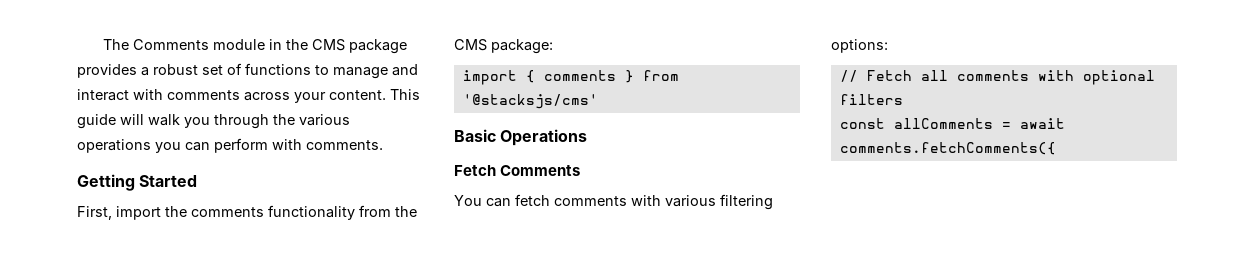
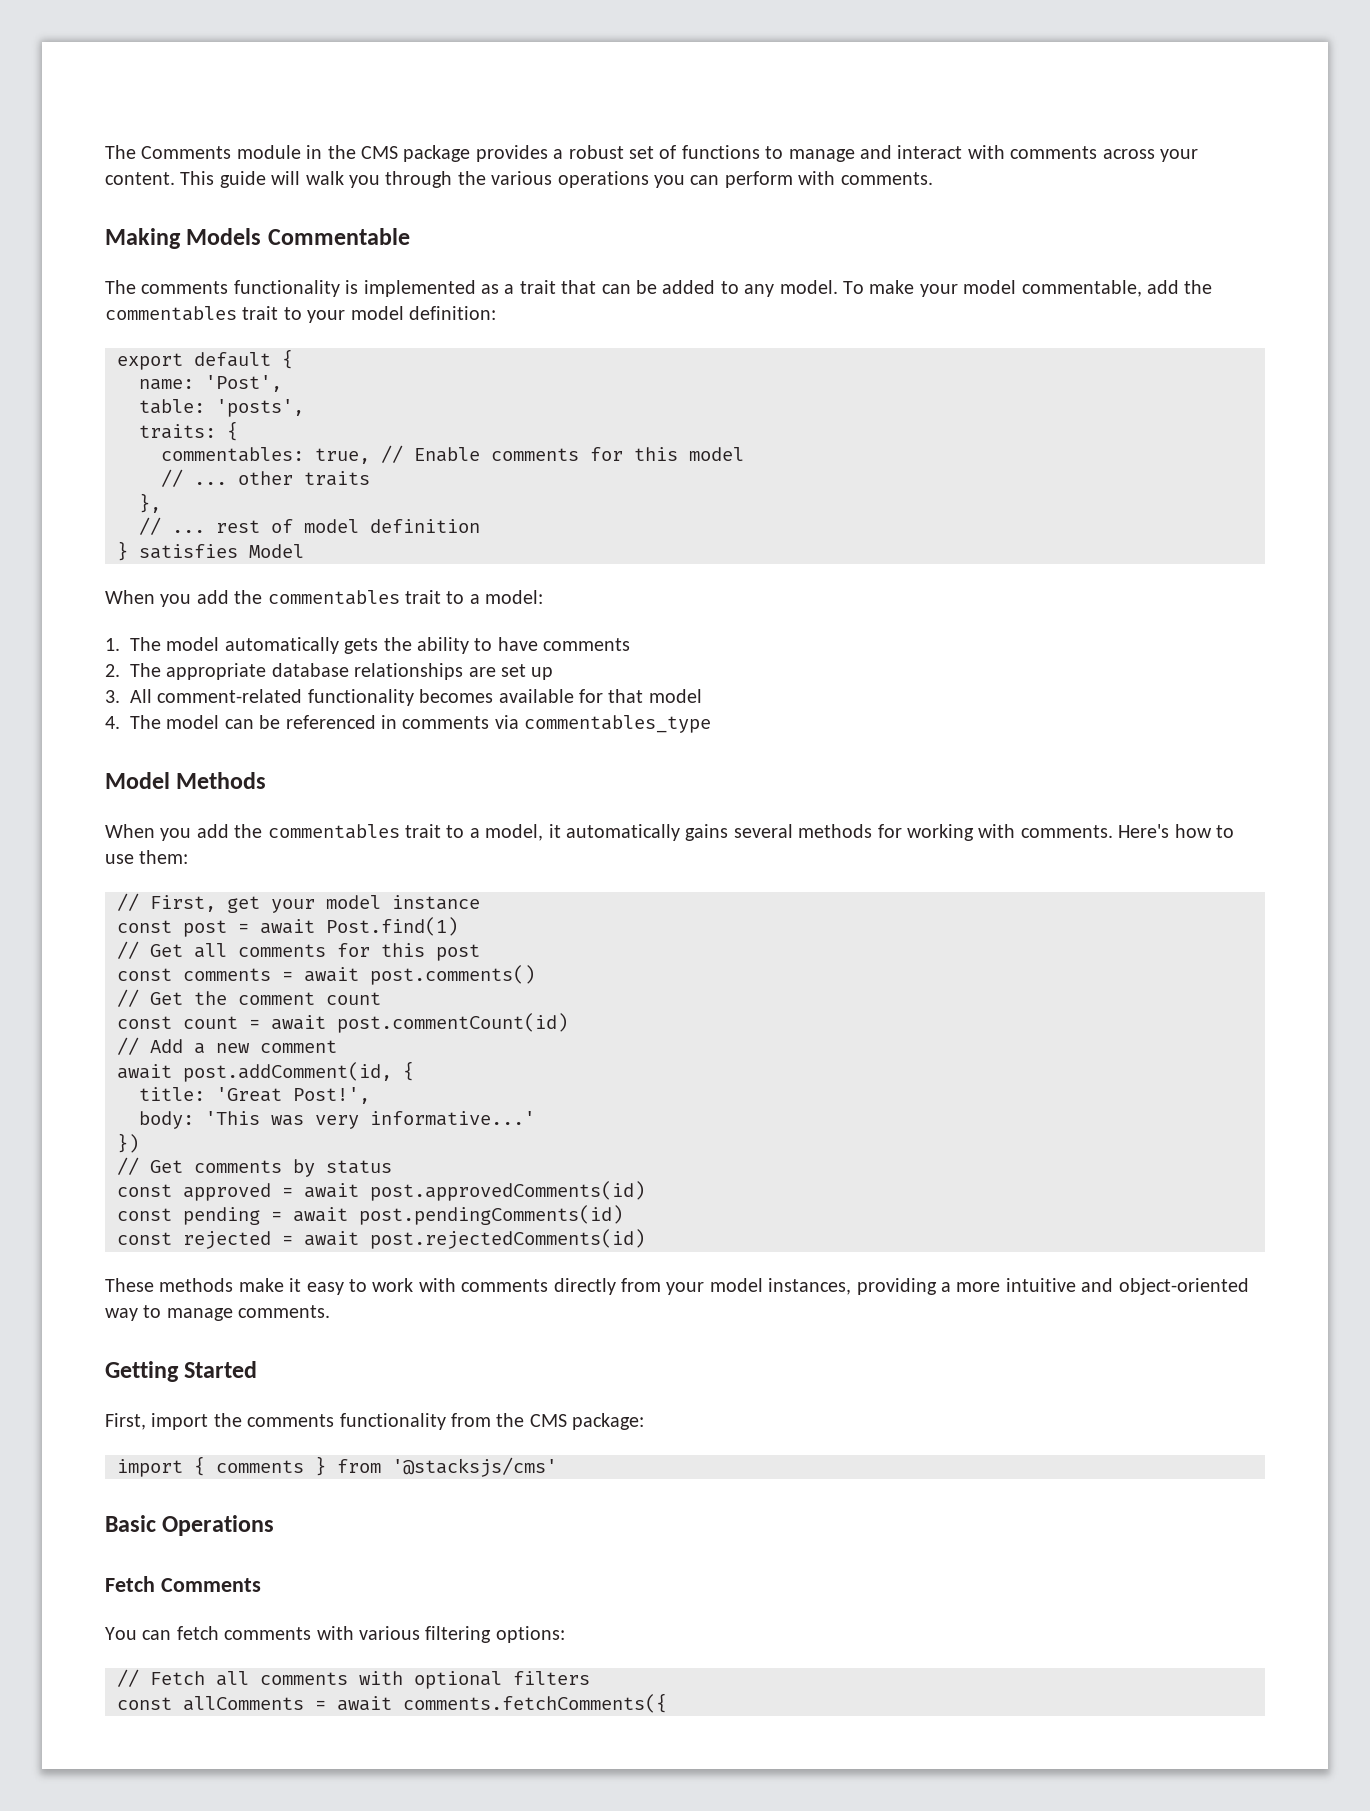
+ Making Models Commentable
+ The comments functionality is implemented as a trait that can be added to any model. To make your model commentable, add the commentables trait to your model definition:
+ export default {
+ name: 'Post',
+ table: 'posts',
+ traits: {
+ commentables: true, // Enable comments for this model
+ // ... other traits
+ },
+ // ... rest of model definition
+ } satisfies Model
+ When you add the commentables trait to a model:
+ 1. The model automatically gets the ability to have comments
+ 2. The appropriate database relationships are set up
+ 3. All comment-related functionality becomes available for that model
+ 4. The model can be referenced in comments via commentables_type
+ Model Methods
+ When you add the commentables trait to a model, it automatically gains several methods for working with comments. Here's how to use them:
+ // First, get your model instance
+ const post = await Post.find(1)
+ // Get all comments for this post
+ const comments = await post.comments()
+ // Get the comment count
+ const count = await post.commentCount(id)
+ // Add a new comment
+ await post.addComment(id, {
+ title: 'Great Post!',
+ body: 'This was very informative...'
+ })
+ // Get comments by status
+ const approved = await post.approvedComments(id)
+ const pending = await post.pendingComments(id)
+ const rejected = await post.rejectedComments(id)
+ These methods make it easy to work with comments directly from your model instances, providing a more intuitive and object-oriented way to manage comments.

